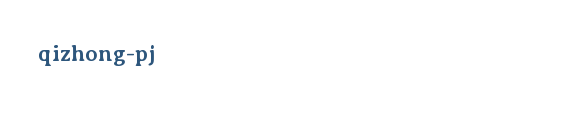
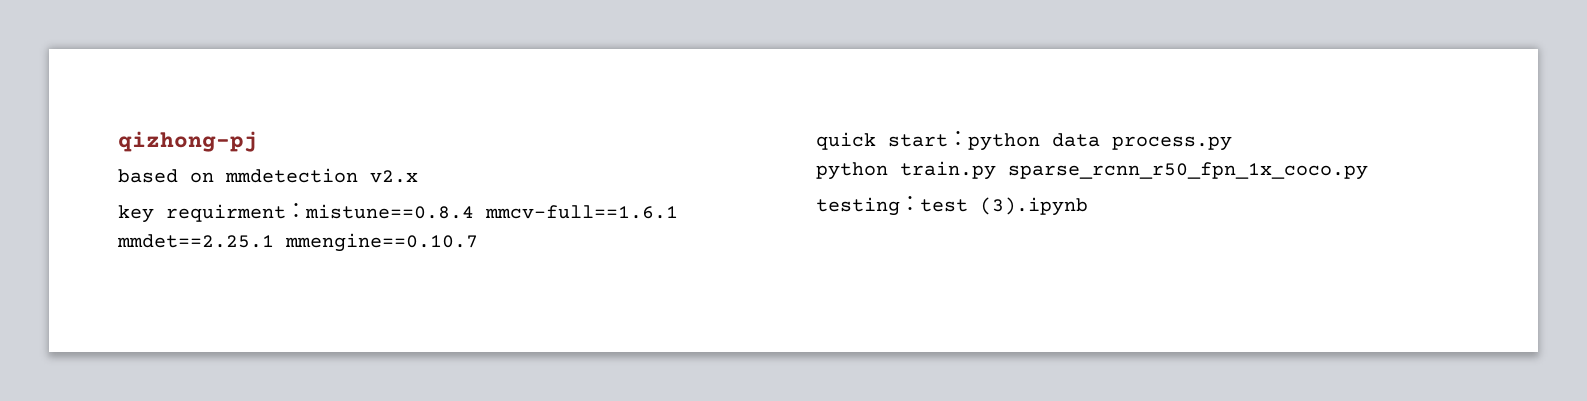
+ based on mmdetection v2.x
+ key requirment：mistune==0.8.4 mmcv-full==1.6.1 mmdet==2.25.1 mmengine==0.10.7
+ quick start：python data process.py
+ python train.py sparse_rcnn_r50_fpn_1x_coco.py
+ testing：test (3).ipynb

